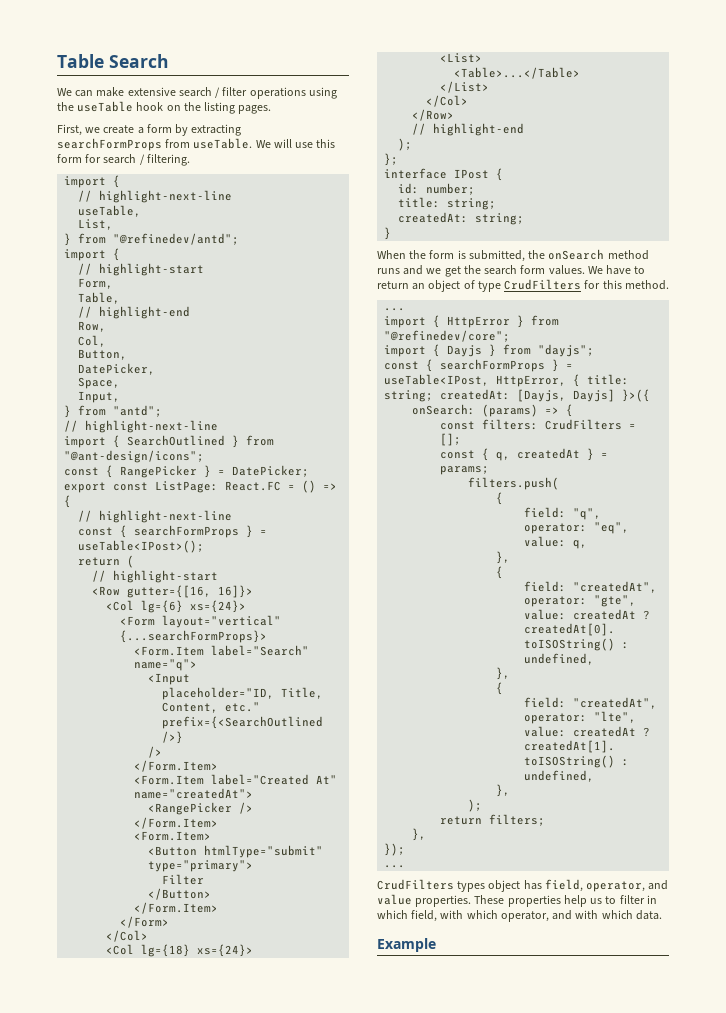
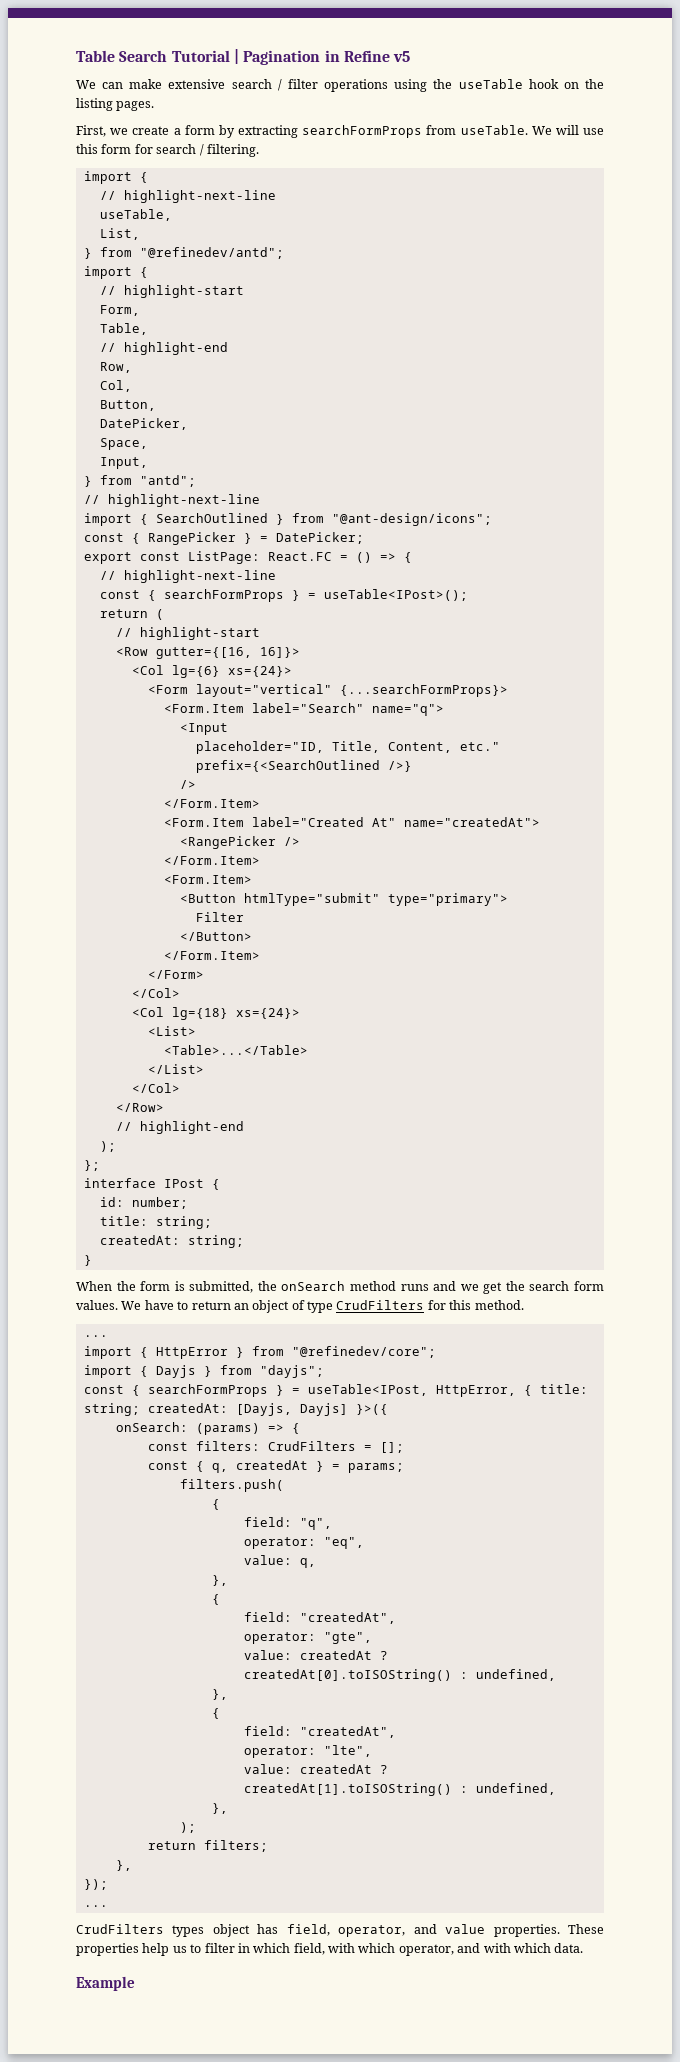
- Table Search
+ Table Search Tutorial | Pagination in Refine v5

